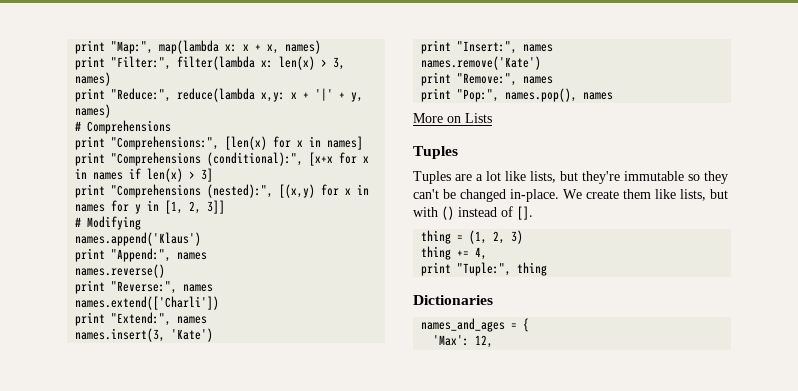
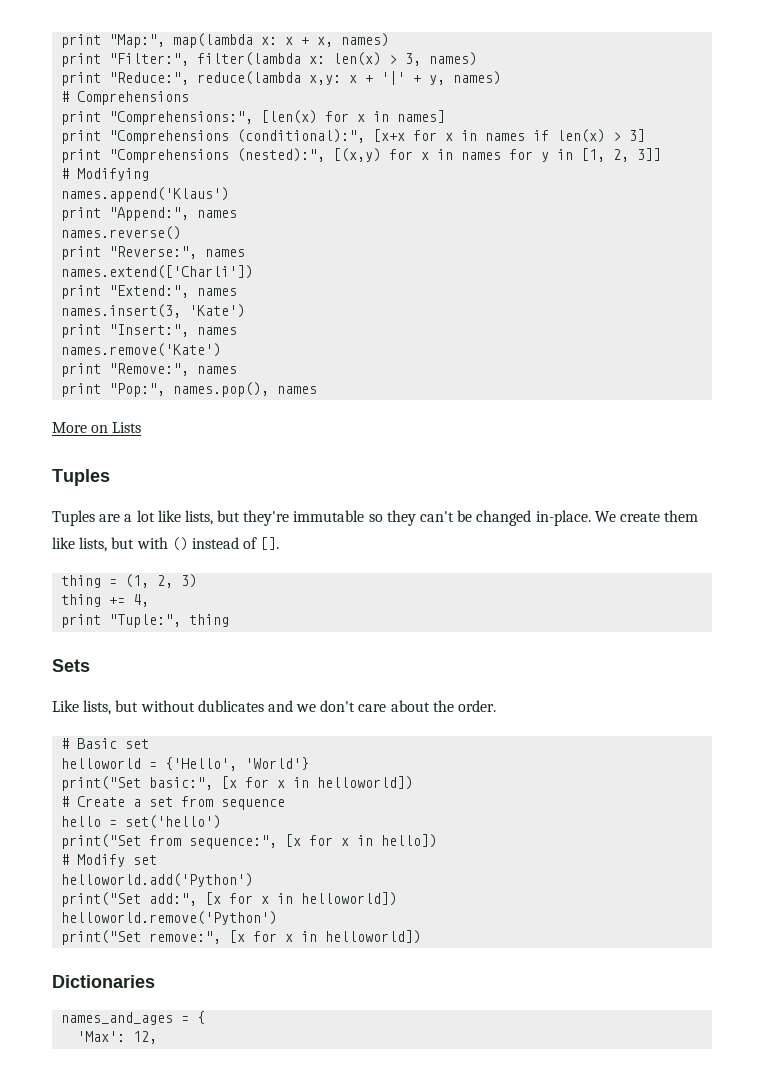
+ Sets
+ Like lists, but without dublicates and we don't care about the order.
+ # Basic set
+ helloworld = {'Hello', 'World'}
+ print("Set basic:", [x for x in helloworld])
+ # Create a set from sequence
+ hello = set('hello')
+ print("Set from sequence:", [x for x in hello])
+ # Modify set
+ helloworld.add('Python')
+ print("Set add:", [x for x in helloworld])
+ helloworld.remove('Python')
+ print("Set remove:", [x for x in helloworld])

